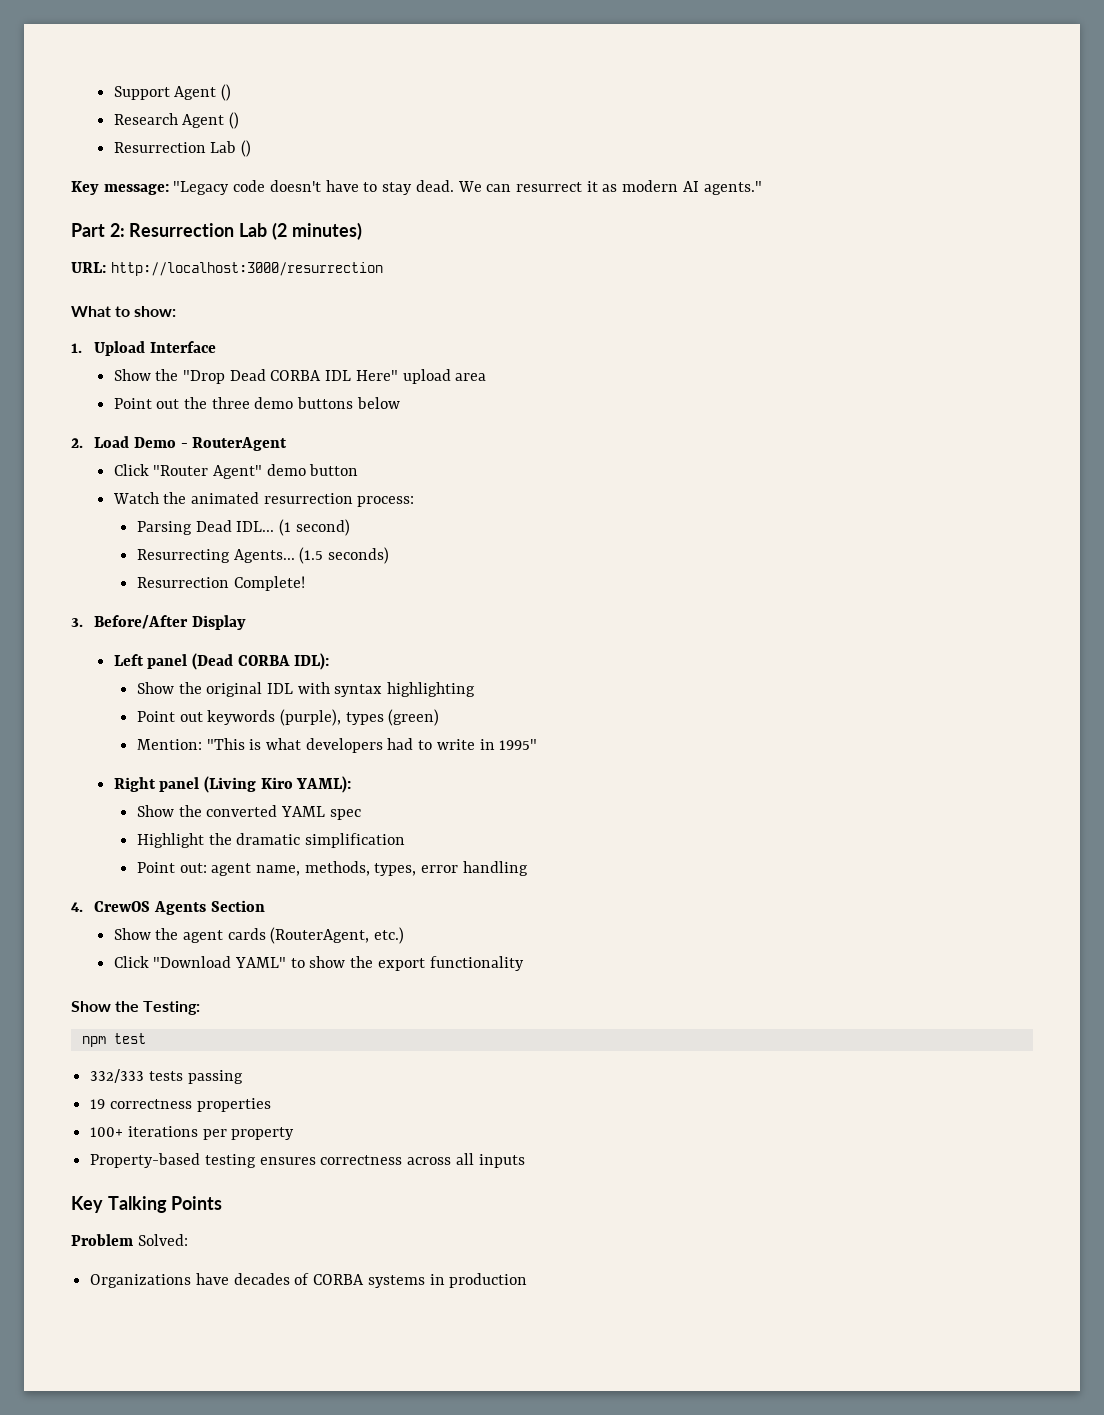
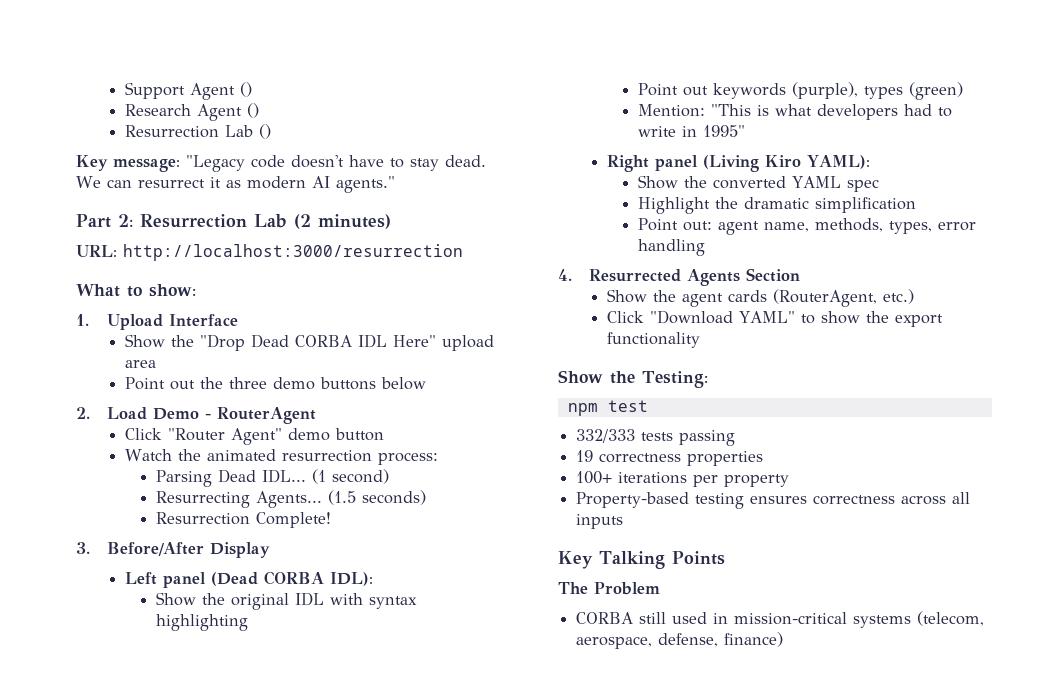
- 4. CrewOS Agents Section
+ 4. Resurrected Agents Section
- Problem Solved:
- Organizations have decades of CORBA systems in production
+ The Problem
+ CORBA still used in mission-critical systems (telecom, aerospace, defense, finance)

